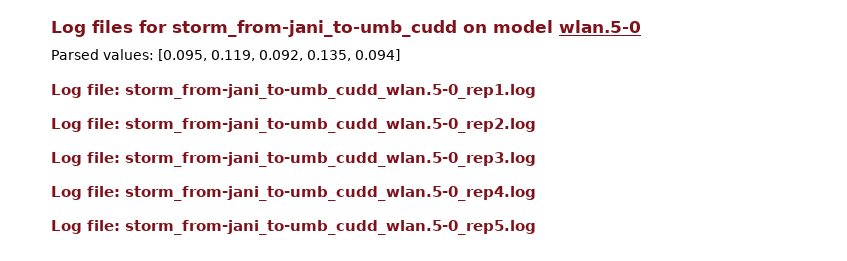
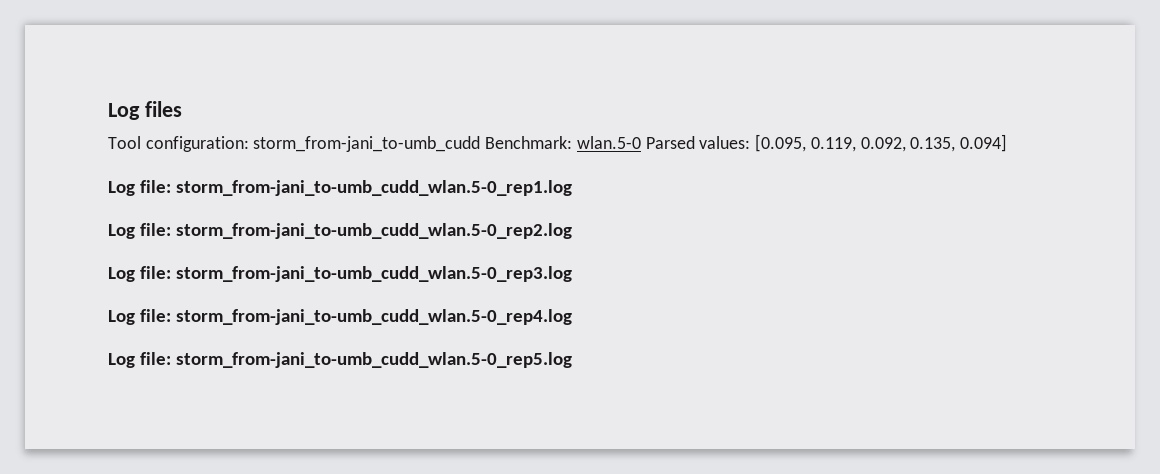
- Log files for storm_from-jani_to-umb_cudd on model wlan.5-0
- Parsed values: [0.095, 0.119, 0.092, 0.135, 0.094]
+ Log files
+ Tool configuration: storm_from-jani_to-umb_cudd Benchmark: wlan.5-0 Parsed values: [0.095, 0.119, 0.092, 0.135, 0.094]

